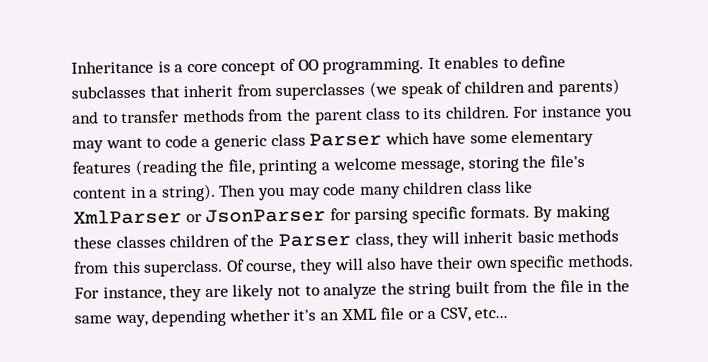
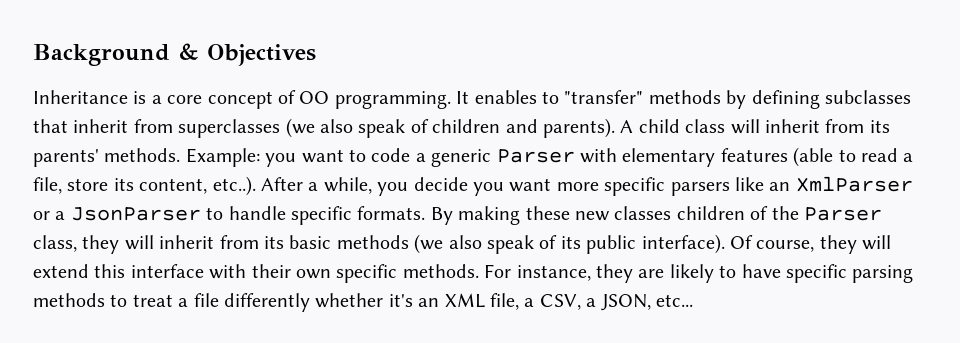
+ Background & Objectives
- It enables to define subclasses that inherit from superclasses (we speak of children and parents) and to transfer methods from the parent class to its children. For instance you may want to code a generic class Parser which have some elementary features (reading the file, printing a welcome message, storing the file's content in a string). Then you may code many children class like XmlParser or JsonParser for parsing specific formats.
+ It enables to "transfer" methods by defining subclasses that inherit from superclasses (we also speak of children and parents). A child class will inherit from its parents' methods. Example: you want to code a generic Parser with elementary features (able to read a file, store its content, etc..). After a while, you decide you want more specific parsers like an XmlParser or a JsonParser to handle specific formats.
- By making these classes children of the Parser class, they will inherit basic methods from this superclass. Of course, they will also have their own specific methods.
+ By making these new classes children of the Parser class, they will inherit from its basic methods (we also speak of its public interface). Of course, they will extend this interface with their own specific methods.
- For instance, they are likely not to analyze the string built from the file in the same way, depending whether it's an XML file or a CSV, etc...
+ For instance, they are likely to have specific parsing methods to treat a file differently whether it's an XML file, a CSV, a JSON, etc...

